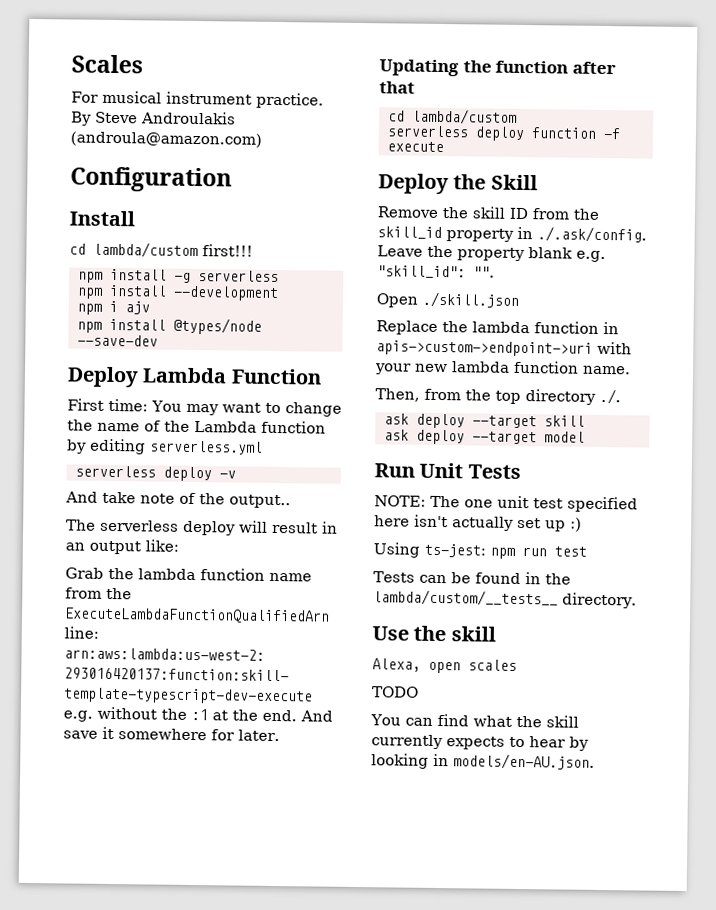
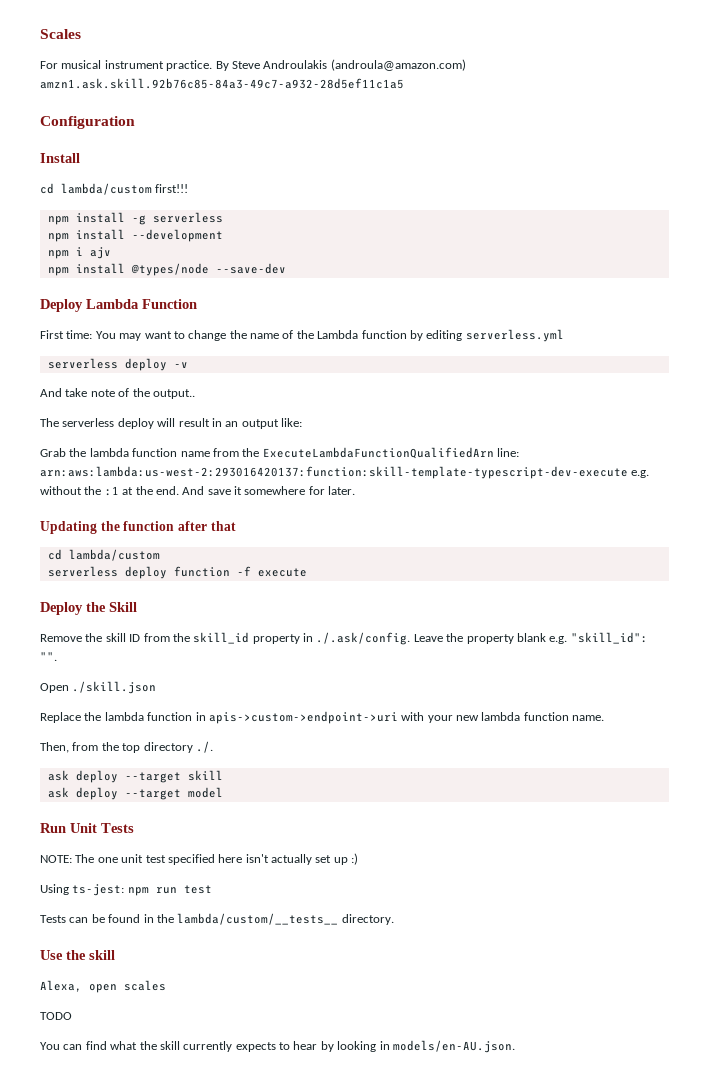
- By Steve Androulakis (androula@amazon.com)
+ By Steve Androulakis (androula@amazon.com) amzn1.ask.skill.92b76c85-84a3-49c7-a932-28d5ef11c1a5

